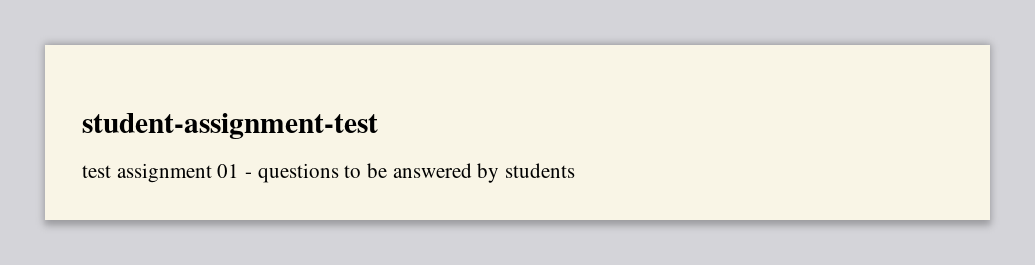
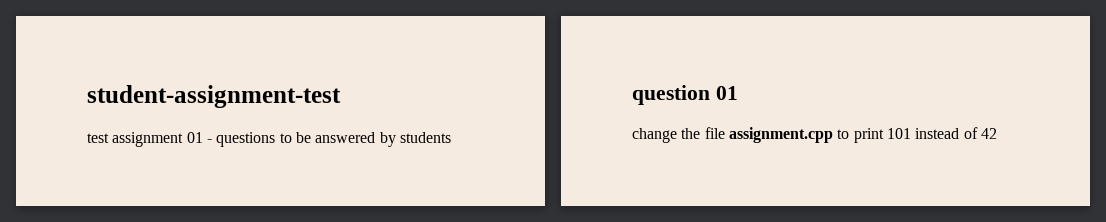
+ question 01
+ change the file assignment.cpp to print 101 instead of 42

